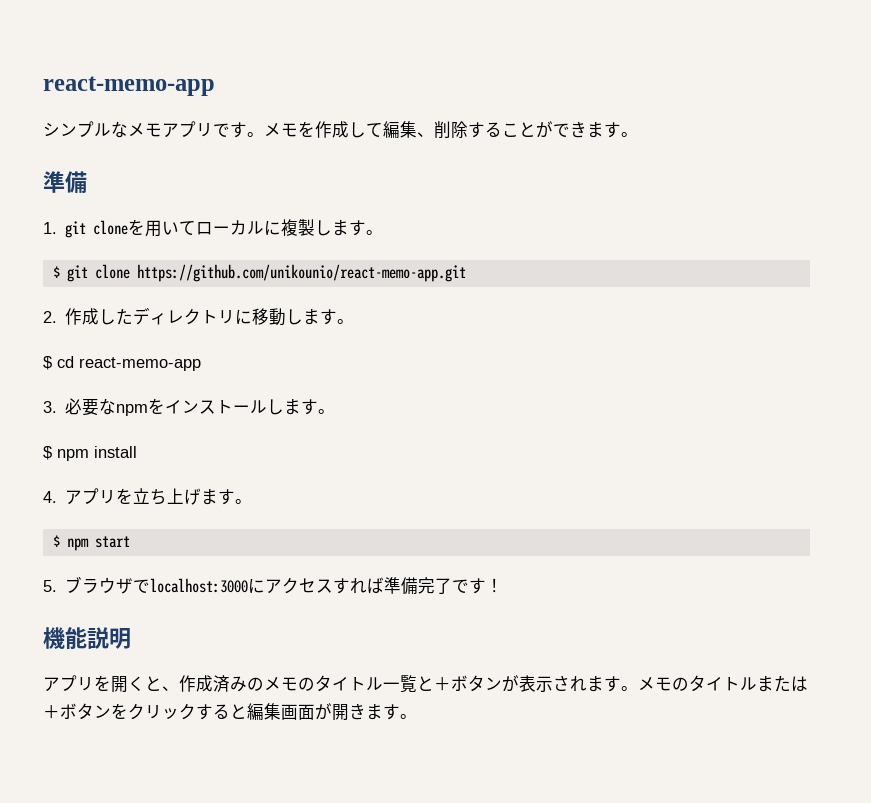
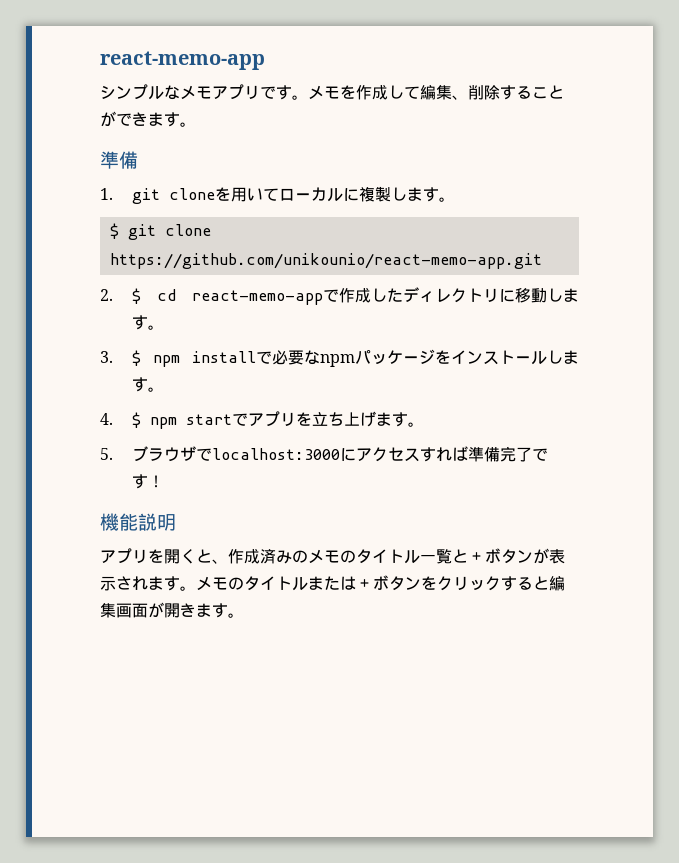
- 2.作成したディレクトリに移動します。
+ 2. $ cd react-memo-appで作成したディレクトリに移動します。
- $ cd react-memo-app
- 3.必要なnpmをインストールします。
+ 3. $ npm installで必要なnpmパッケージをインストールします。
- $ npm install
- 4.アプリを立ち上げます。
+ 4. $ npm startでアプリを立ち上げます。
- $ npm start

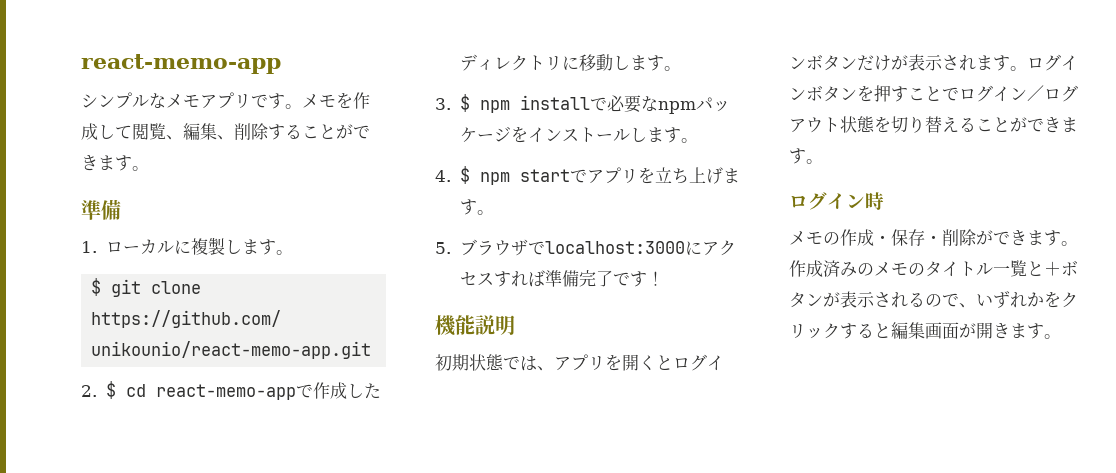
- メモを作成して編集、削除することができます。
+ メモを作成して閲覧、編集、削除することができます。
- 1. git cloneを用いてローカルに複製します。
+ 1.ローカルに複製します。
- アプリを開くと、作成済みのメモのタイトル一覧と＋ボタンが表示されます。メモのタイトルまたは＋ボタンをクリックすると編集画面が開きます。
+ 初期状態では、アプリを開くとログインボタンだけが表示されます。ログインボタンを押すことでログイン／ログアウト状態を切り替えることができます。
+ ログイン時
+ メモの作成・保存・削除ができます。作成済みのメモのタイトル一覧と＋ボタンが表示されるので、いずれかをクリックすると編集画面が開きます。

